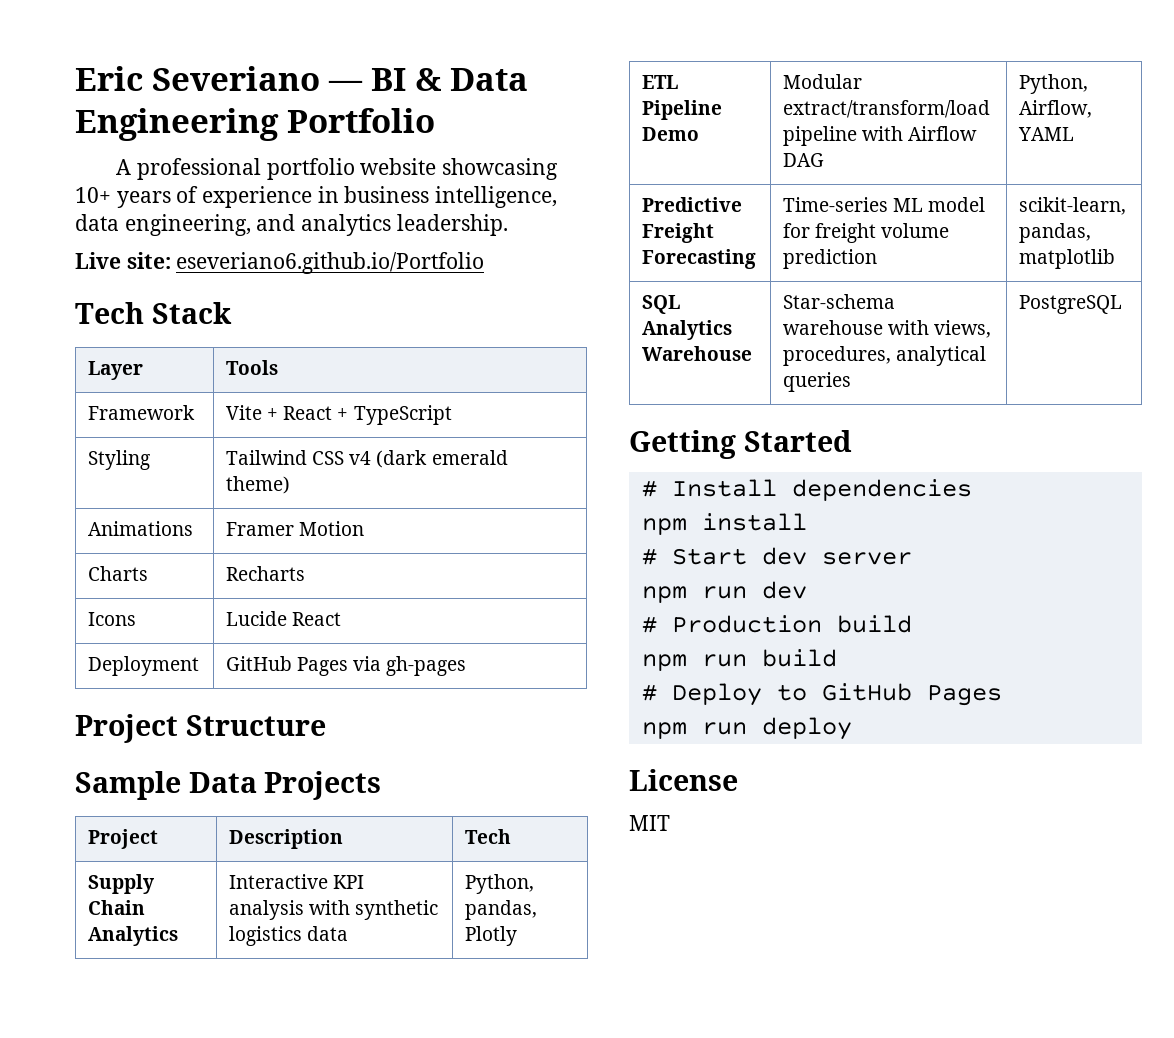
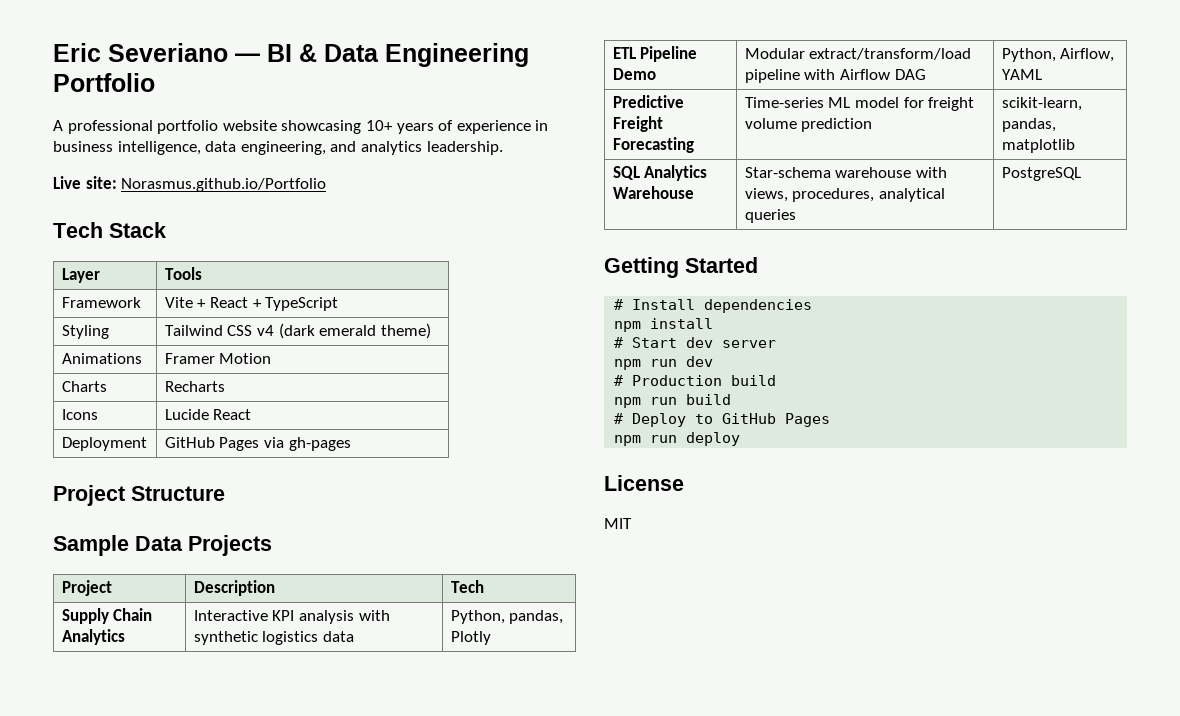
- Live site: eseveriano6.github.io/Portfolio
+ Live site: Norasmus.github.io/Portfolio

